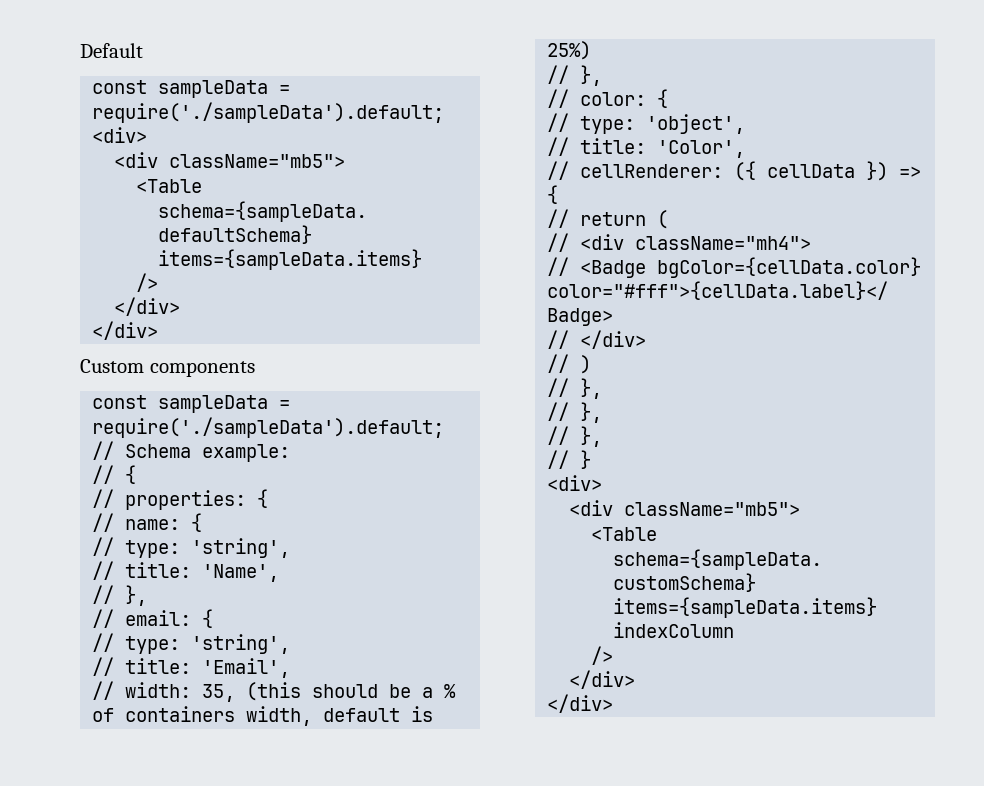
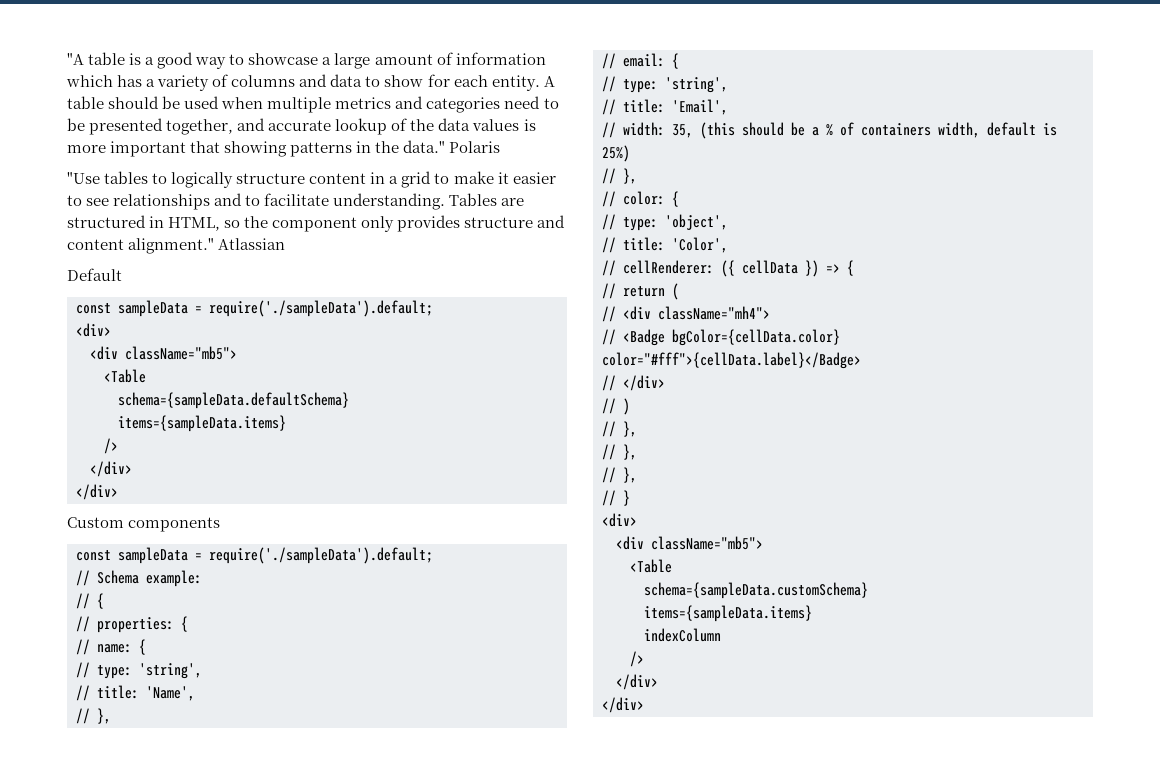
+ "A table is a good way to showcase a large amount of information which has a variety of columns and data to show for each entity. A table should be used when multiple metrics and categories need to be presented together, and accurate lookup of the data values is more important that showing patterns in the data." Polaris
+ "Use tables to logically structure content in a grid to make it easier to see relationships and to facilitate understanding. Tables are structured in HTML, so the component only provides structure and content alignment." Atlassian

